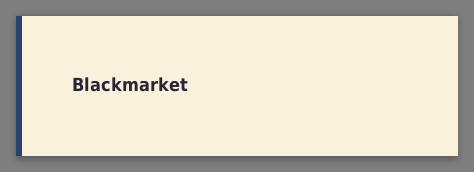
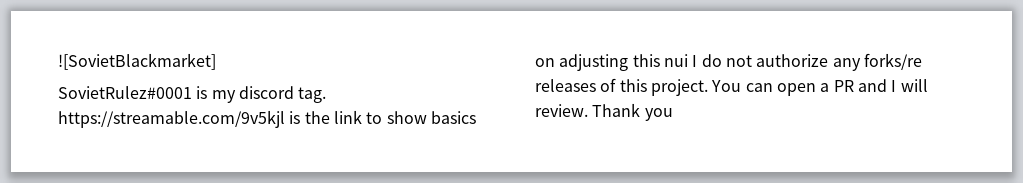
- Blackmarket
+ ![SovietBlackmarket]
+ SovietRulez#0001 is my discord tag. https://streamable.com/9v5kjl is the link to show basics on adjusting this nui I do not authorize any forks/re releases of this project. You can open a PR and I will review. Thank you

